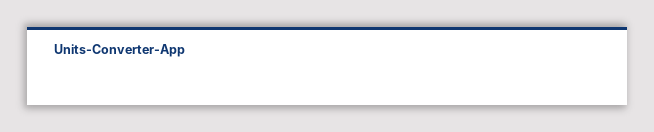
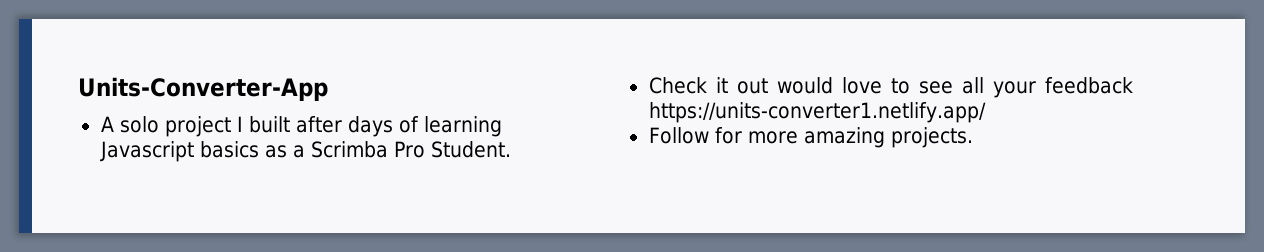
+ A solo project I built after days of learning Javascript basics as a Scrimba Pro Student.
+ Check it out would love to see all your feedback https://units-converter1.netlify.app/
+ Follow for more amazing projects.

